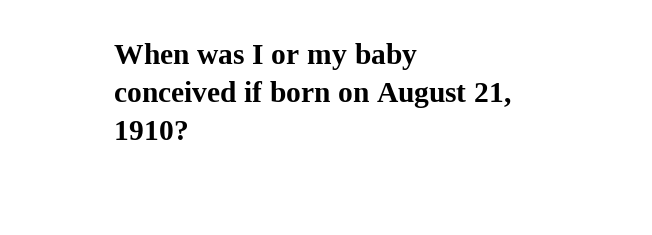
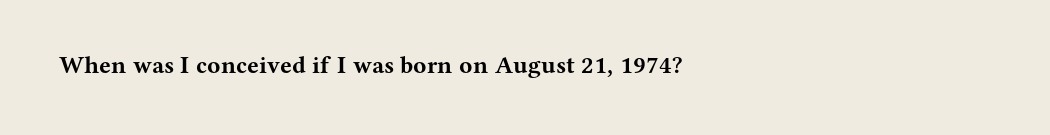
- When was I or my baby conceived if born on August 21, 1910?
+ When was I conceived if I was born on August 21, 1974?

